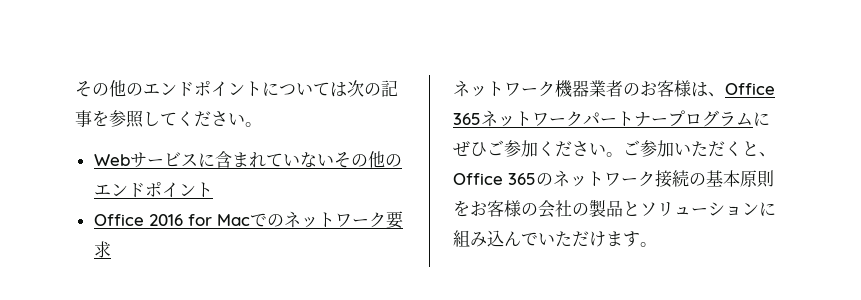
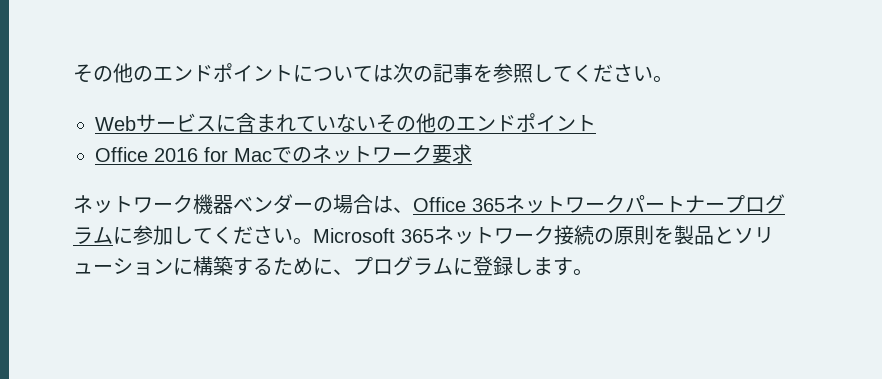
- ネットワーク機器業者のお客様は、Office 365ネットワークパートナープログラムにぜひご参加ください。ご参加いただくと、Office 365のネットワーク接続の基本原則をお客様の会社の製品とソリューションに組み込んでいただけます。
+ ネットワーク機器ベンダーの場合は、Office 365ネットワークパートナープログラムに参加してください。Microsoft 365ネットワーク接続の原則を製品とソリューションに構築するために、プログラムに登録します。

